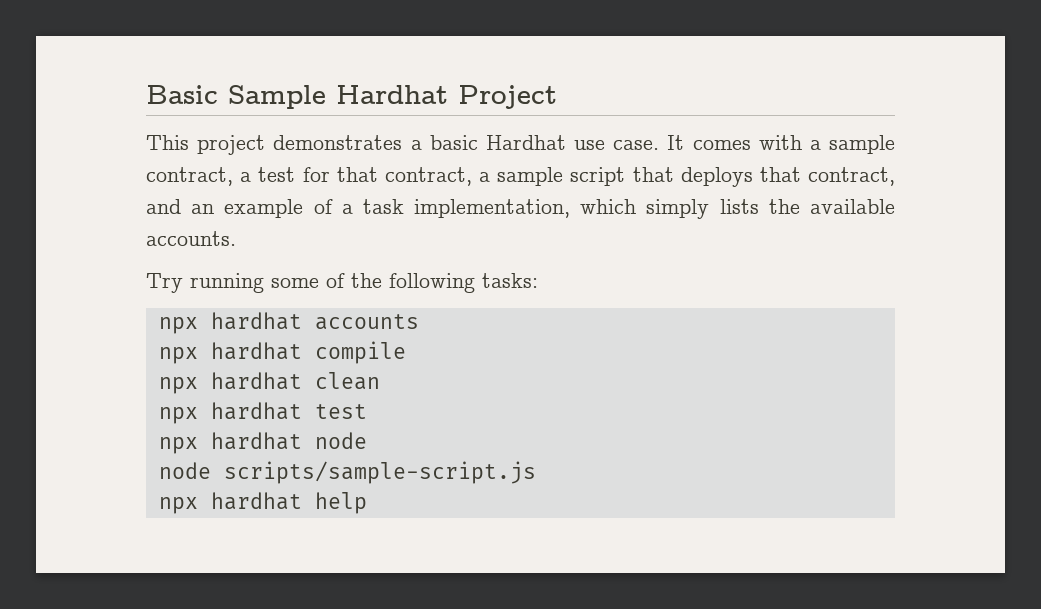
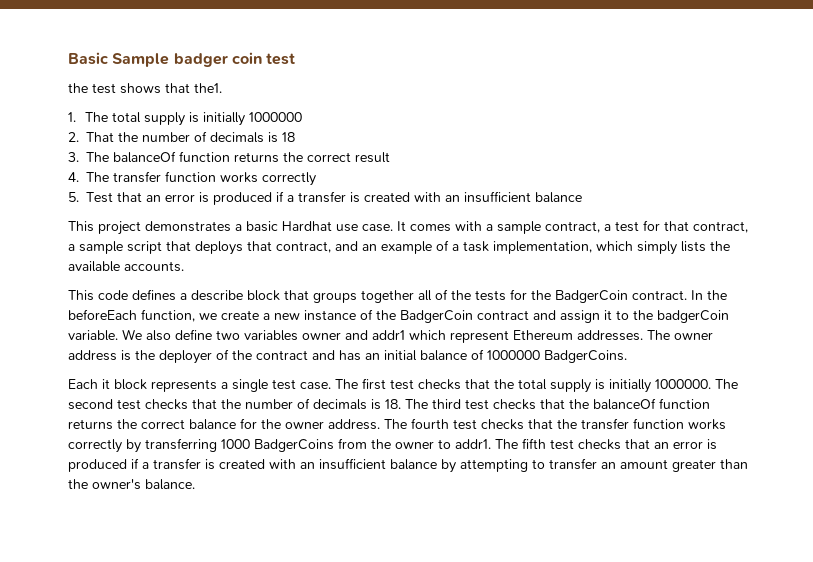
- Basic Sample Hardhat Project
+ Basic Sample badger coin test
+ the test shows that the1.
+ 1. The total supply is initially 1000000
+ 2. That the number of decimals is 18
+ 3. The balanceOf function returns the correct result
+ 4. The transfer function works correctly
+ 5. Test that an error is produced if a transfer is created with an insufficient balance
- Try running some of the following tasks:
- npx hardhat accounts
- npx hardhat compile
- npx hardhat clean
- npx hardhat test
- npx hardhat node
- node scripts/sample-script.js
- npx hardhat help
+ This code defines a describe block that groups together all of the tests for the BadgerCoin contract. In the beforeEach function, we create a new instance of the BadgerCoin contract and assign it to the badgerCoin variable. We also define two variables owner and addr1 which represent Ethereum addresses. The owner address is the deployer of the contract and has an initial balance of 1000000 BadgerCoins.
+ Each it block represents a single test case. The first test checks that the total supply is initially 1000000. The second test checks that the number of decimals is 18. The third test checks that the balanceOf function returns the correct balance for the owner address. The fourth test checks that the transfer function works correctly by transferring 1000 BadgerCoins from the owner to addr1. The fifth test checks that an error is produced if a transfer is created with an insufficient balance by attempting to transfer an amount greater than the owner's balance.

